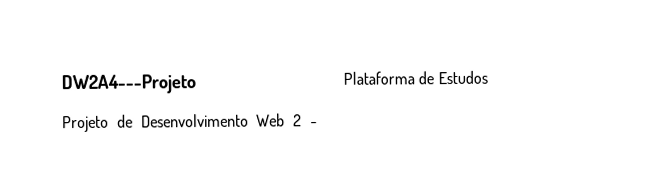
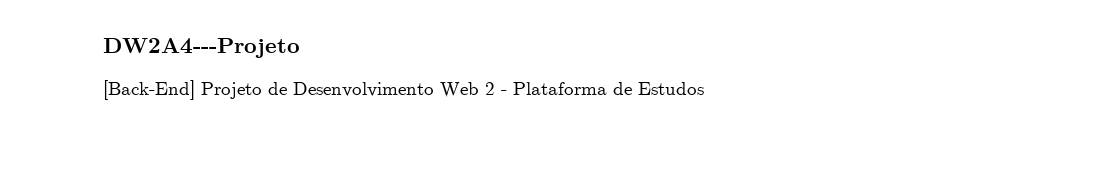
- Projeto de Desenvolvimento Web 2 - Plataforma de Estudos
+ [Back-End] Projeto de Desenvolvimento Web 2 - Plataforma de Estudos

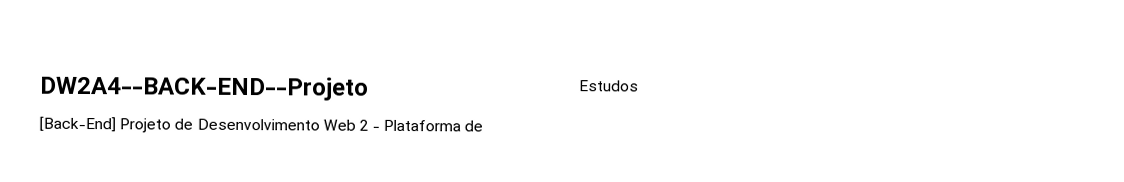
- DW2A4---Projeto
+ DW2A4--BACK-END--Projeto

